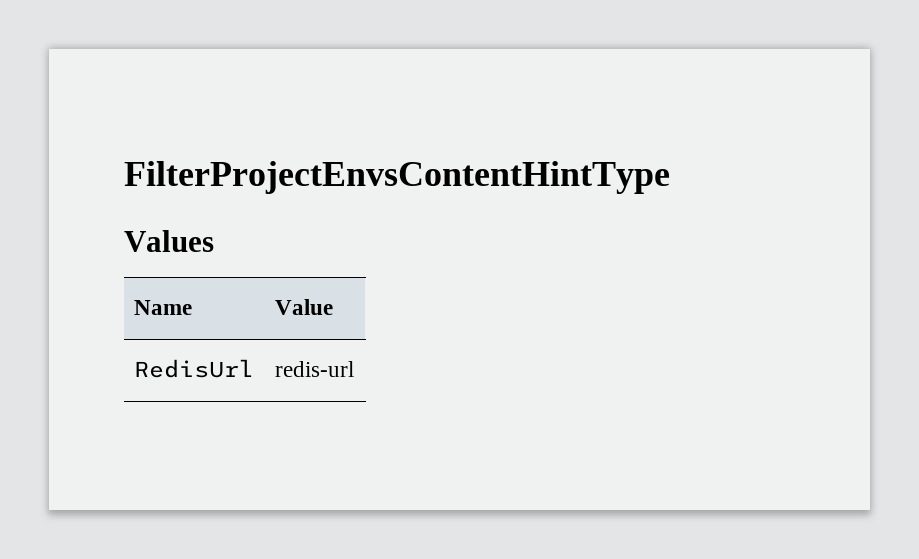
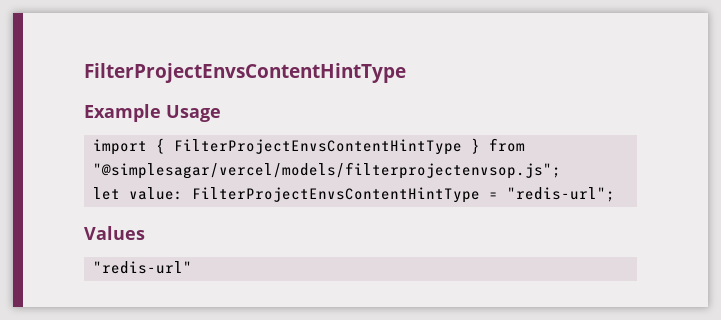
+ Example Usage
+ import { FilterProjectEnvsContentHintType } from "@simplesagar/vercel/models/filterprojectenvsop.js";
+ let value: FilterProjectEnvsContentHintType = "redis-url";
  Values
- Name | Value
- RedisUrl | redis-url
+ "redis-url"

